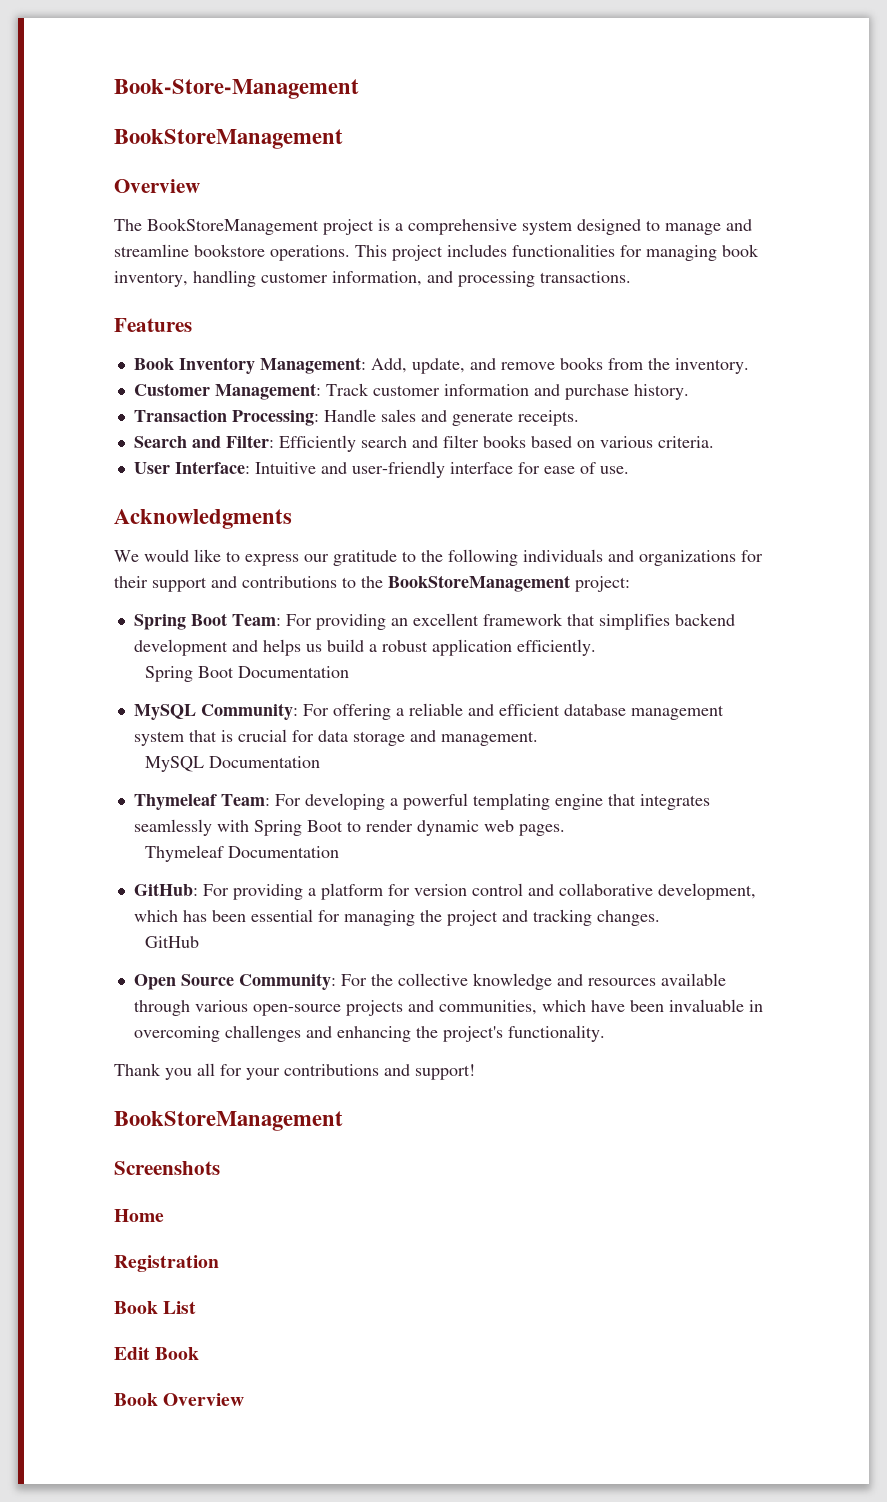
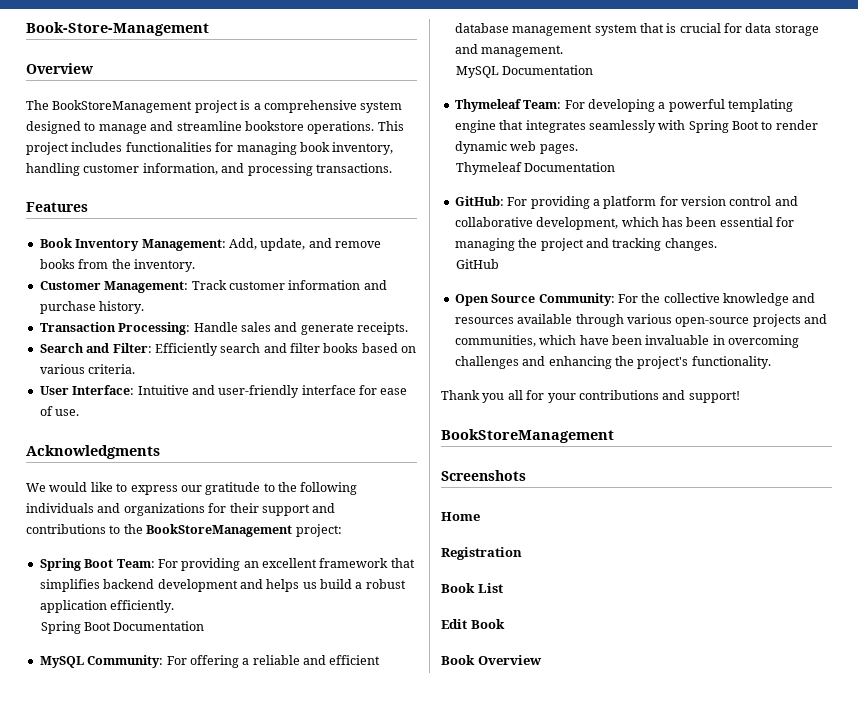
  Book-Store-Management
- BookStoreManagement

